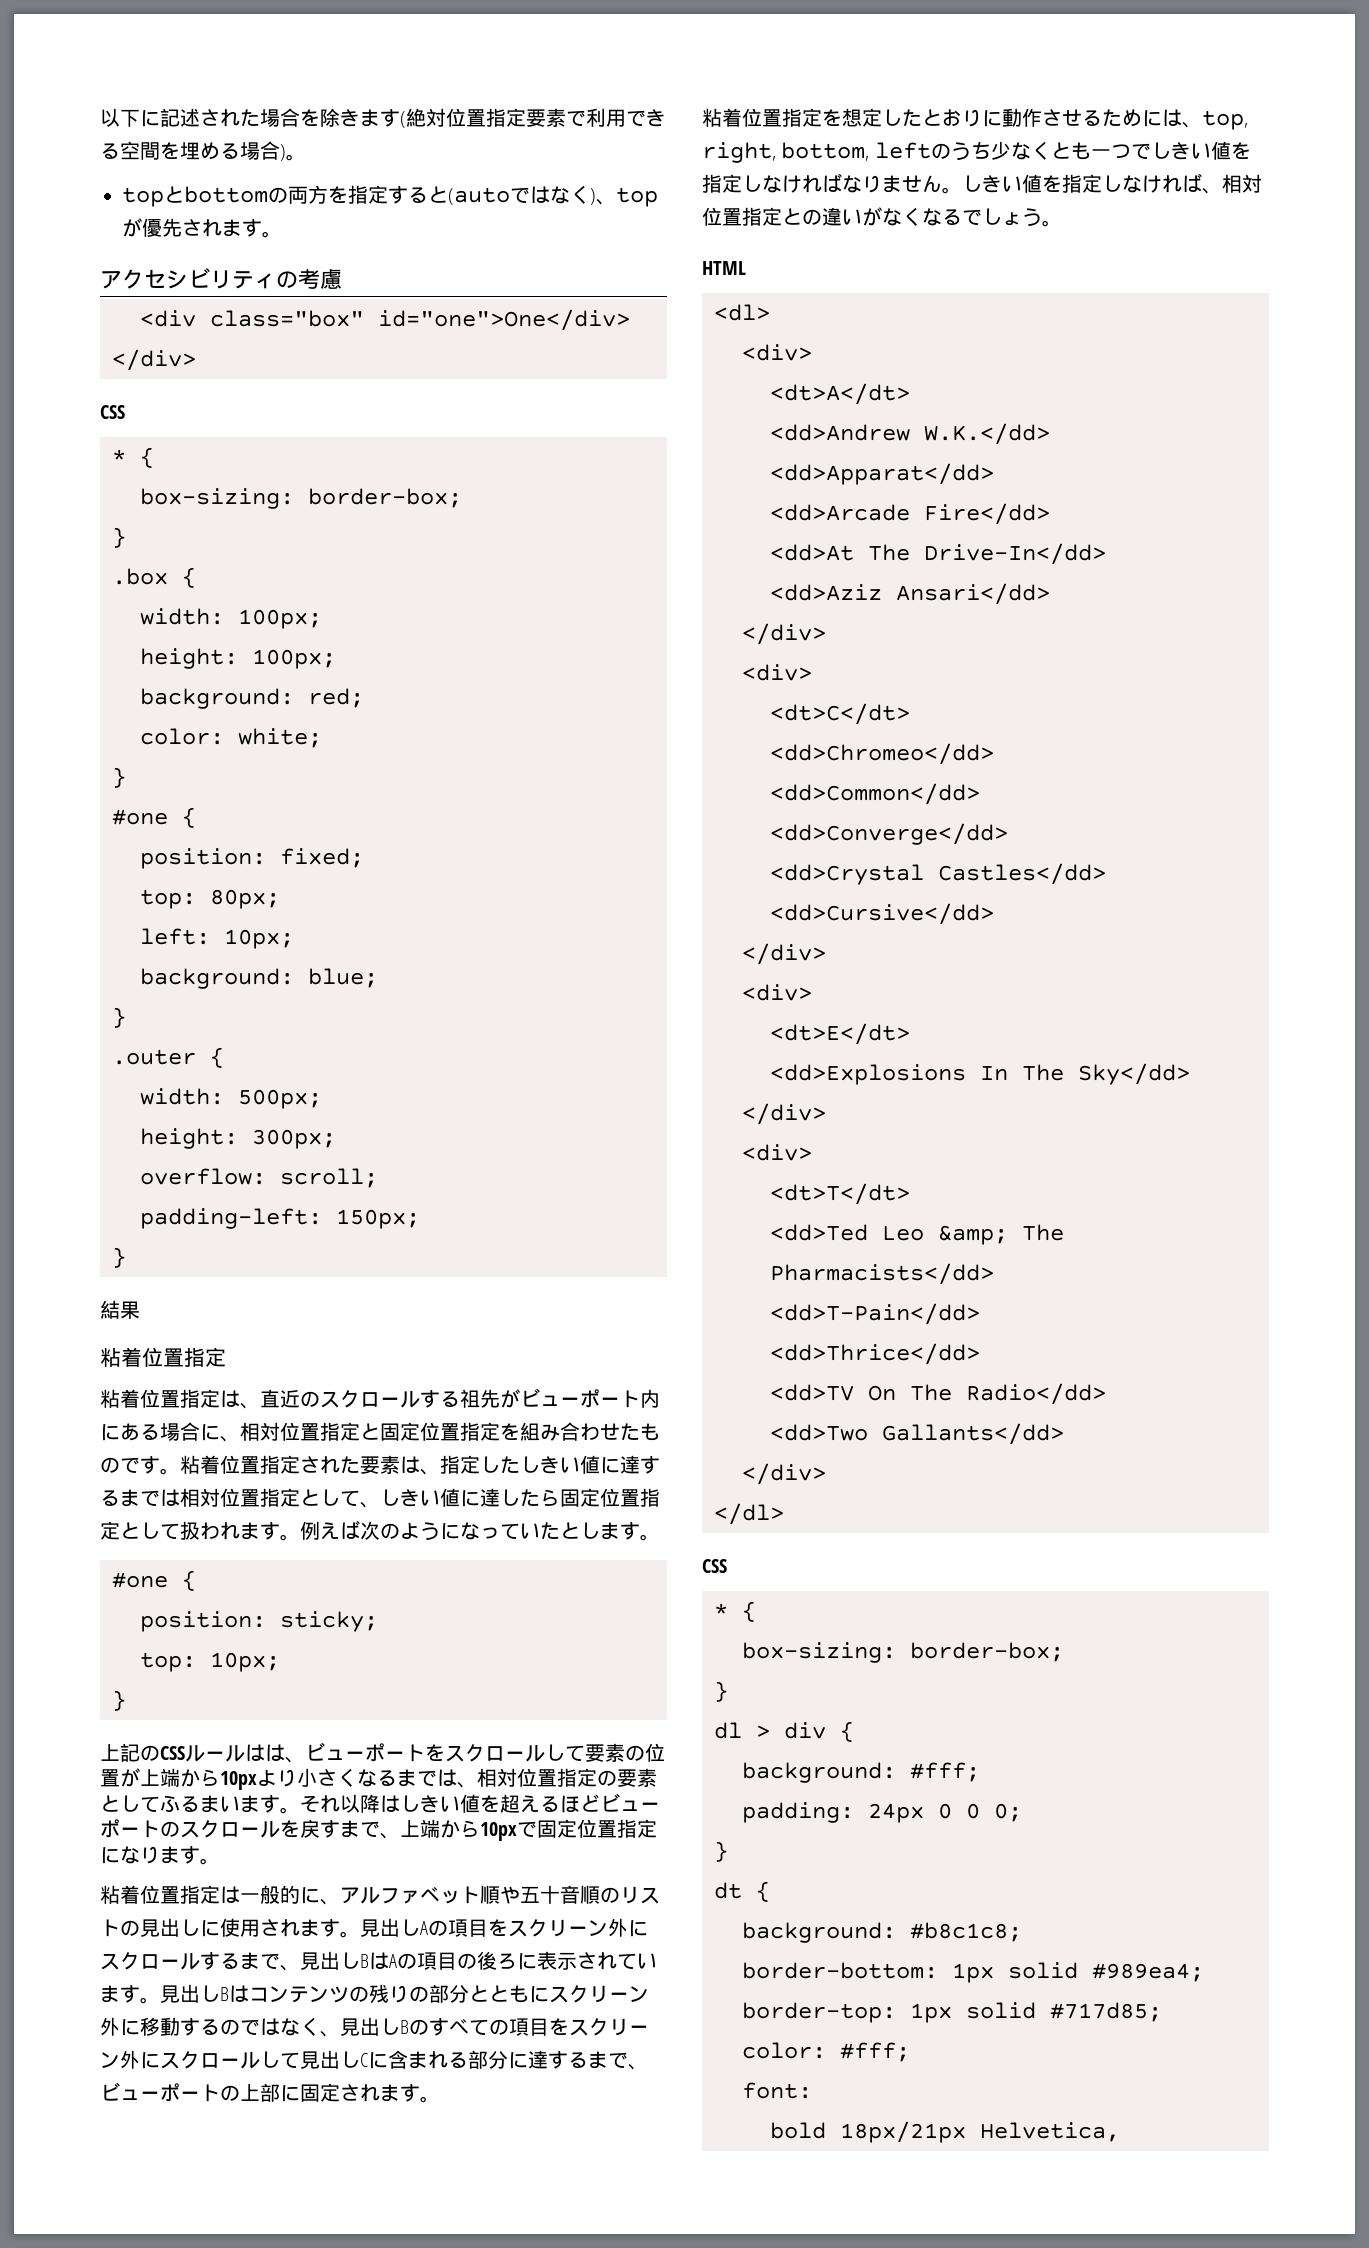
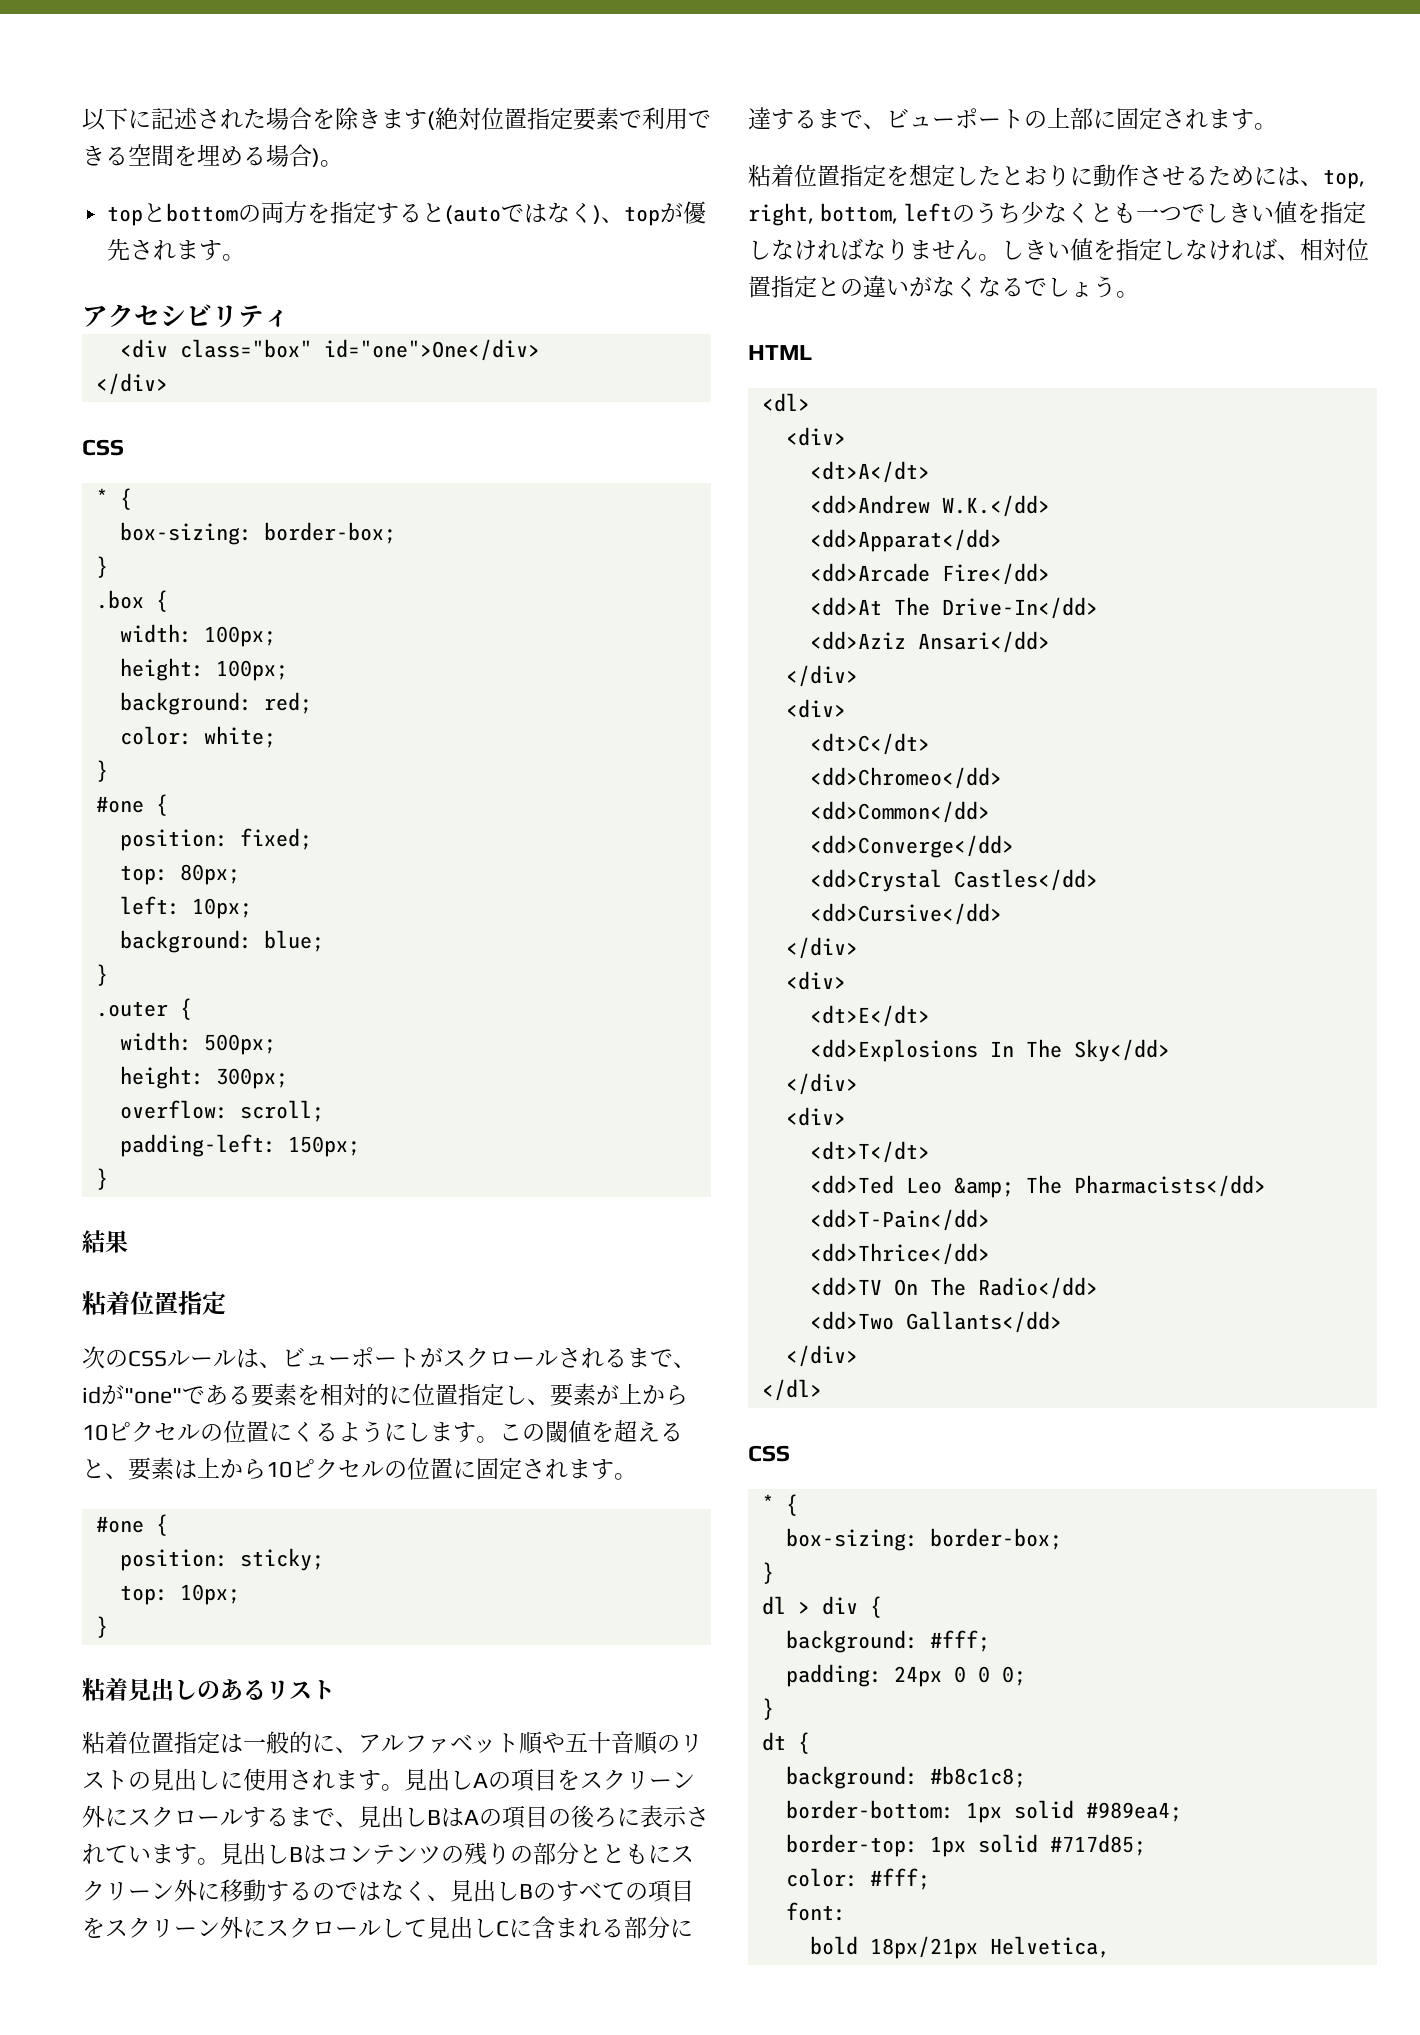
- アクセシビリティの考慮
+ アクセシビリティ
- 粘着位置指定は、直近のスクロールする祖先がビューポート内にある場合に、相対位置指定と固定位置指定を組み合わせたものです。粘着位置指定された要素は、指定したしきい値に達するまでは相対位置指定として、しきい値に達したら固定位置指定として扱われます。例えば次のようになっていたとします。
+ 次のCSSルールは、ビューポートがスクロールされるまで、idが"one"である要素を相対的に位置指定し、要素が上から10ピクセルの位置にくるようにします。この閾値を超えると、要素は上から10ピクセルの位置に固定されます。
- 上記のCSSルールはは、ビューポートをスクロールして要素の位置が上端から10pxより小さくなるまでは、相対位置指定の要素としてふるまいます。それ以降はしきい値を超えるほどビューポートのスクロールを戻すまで、上端から10pxで固定位置指定になります。
+ 粘着見出しのあるリスト

